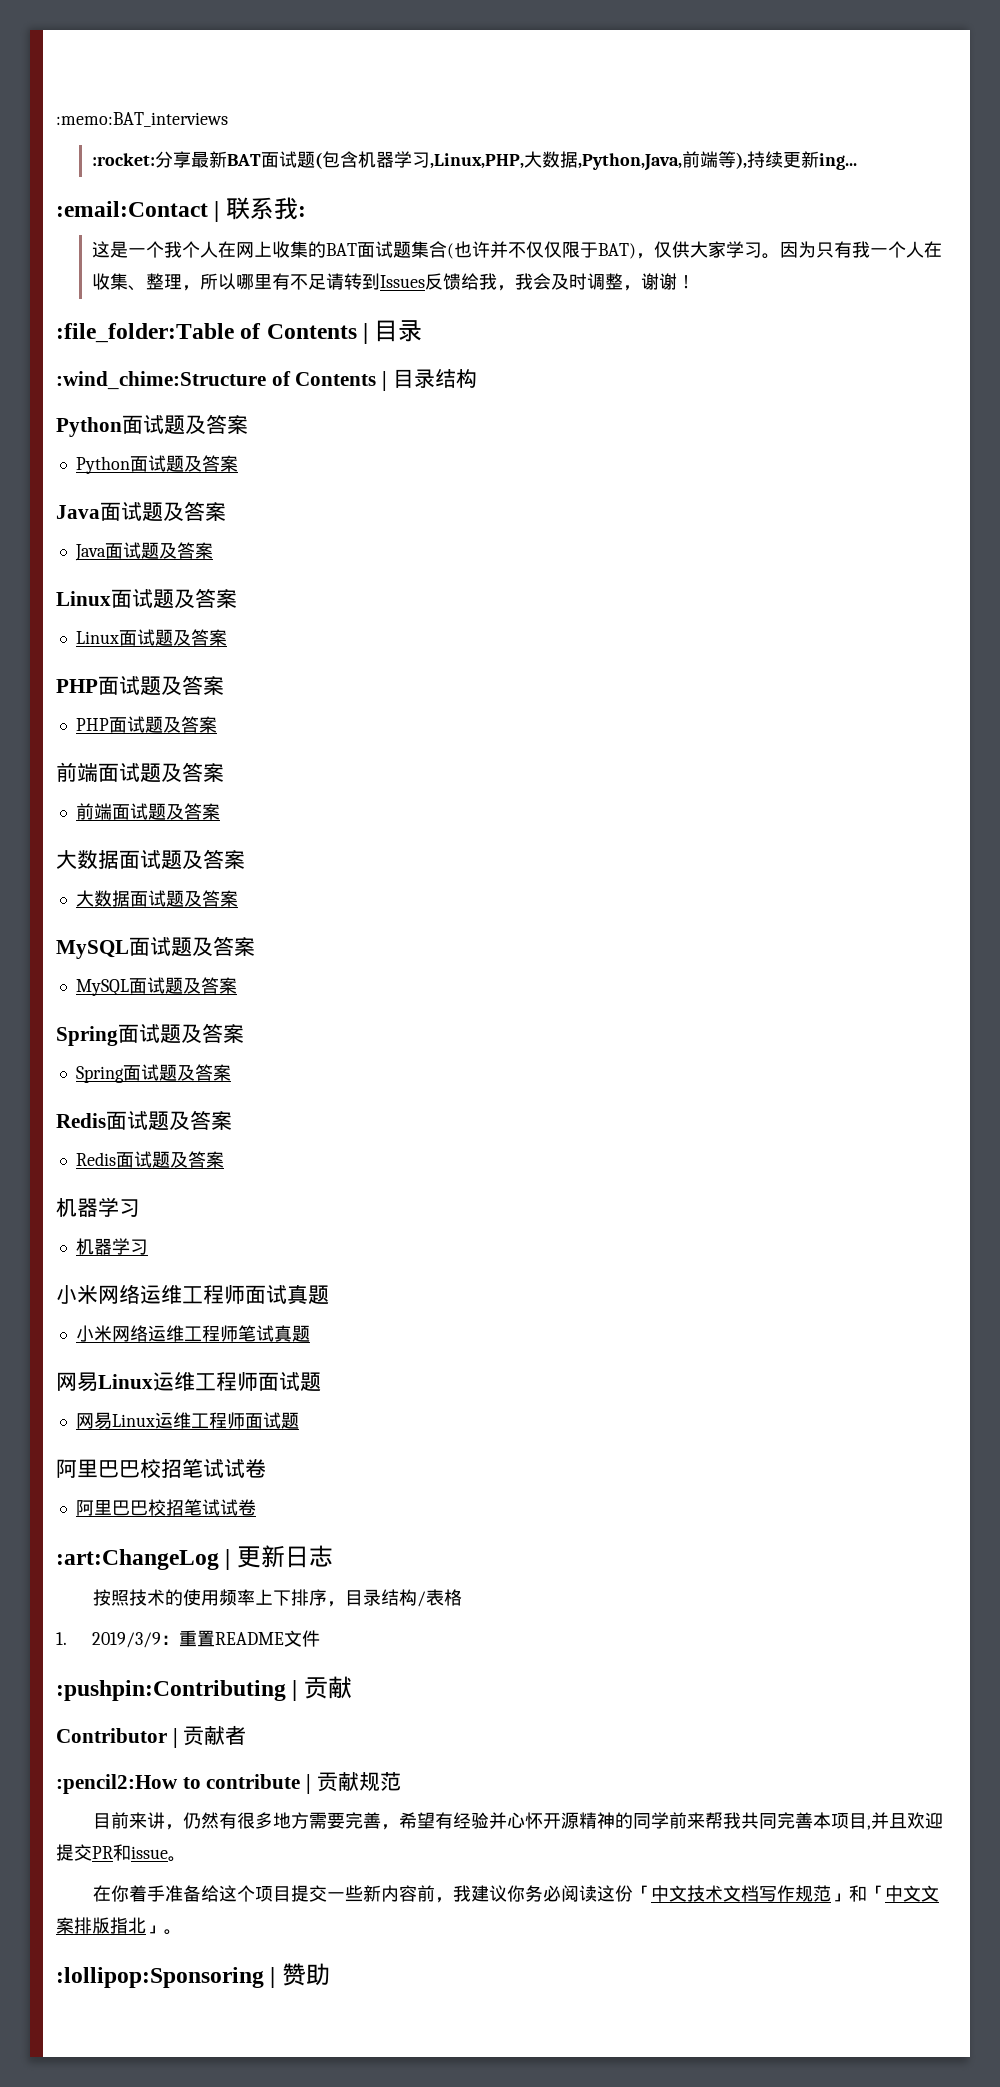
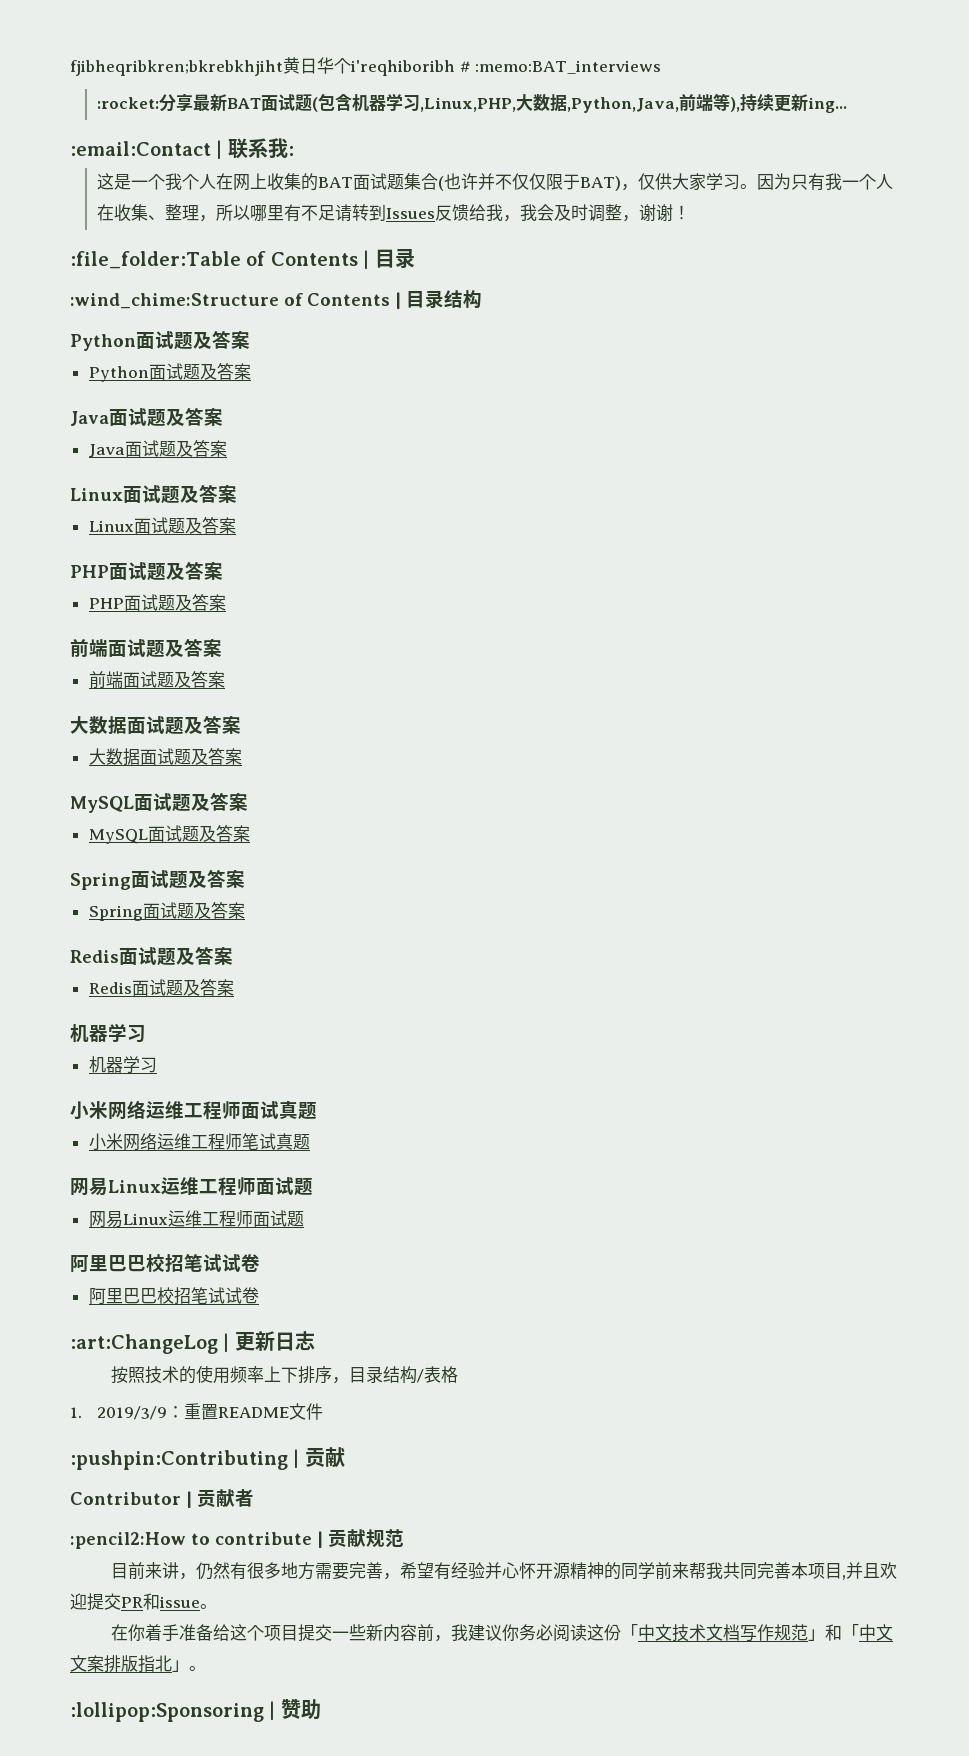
- :memo:BAT_interviews
+ fjibheqribkren;bkrebkhjiht黄日华个i'reqhiboribh # :memo:BAT_interviews

